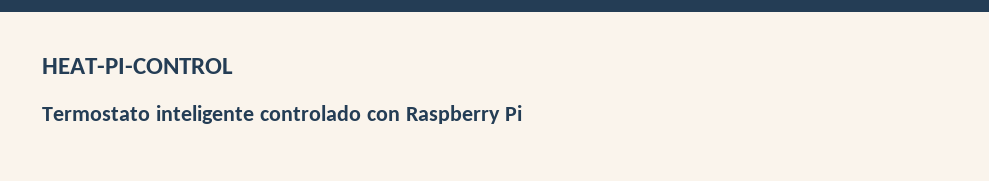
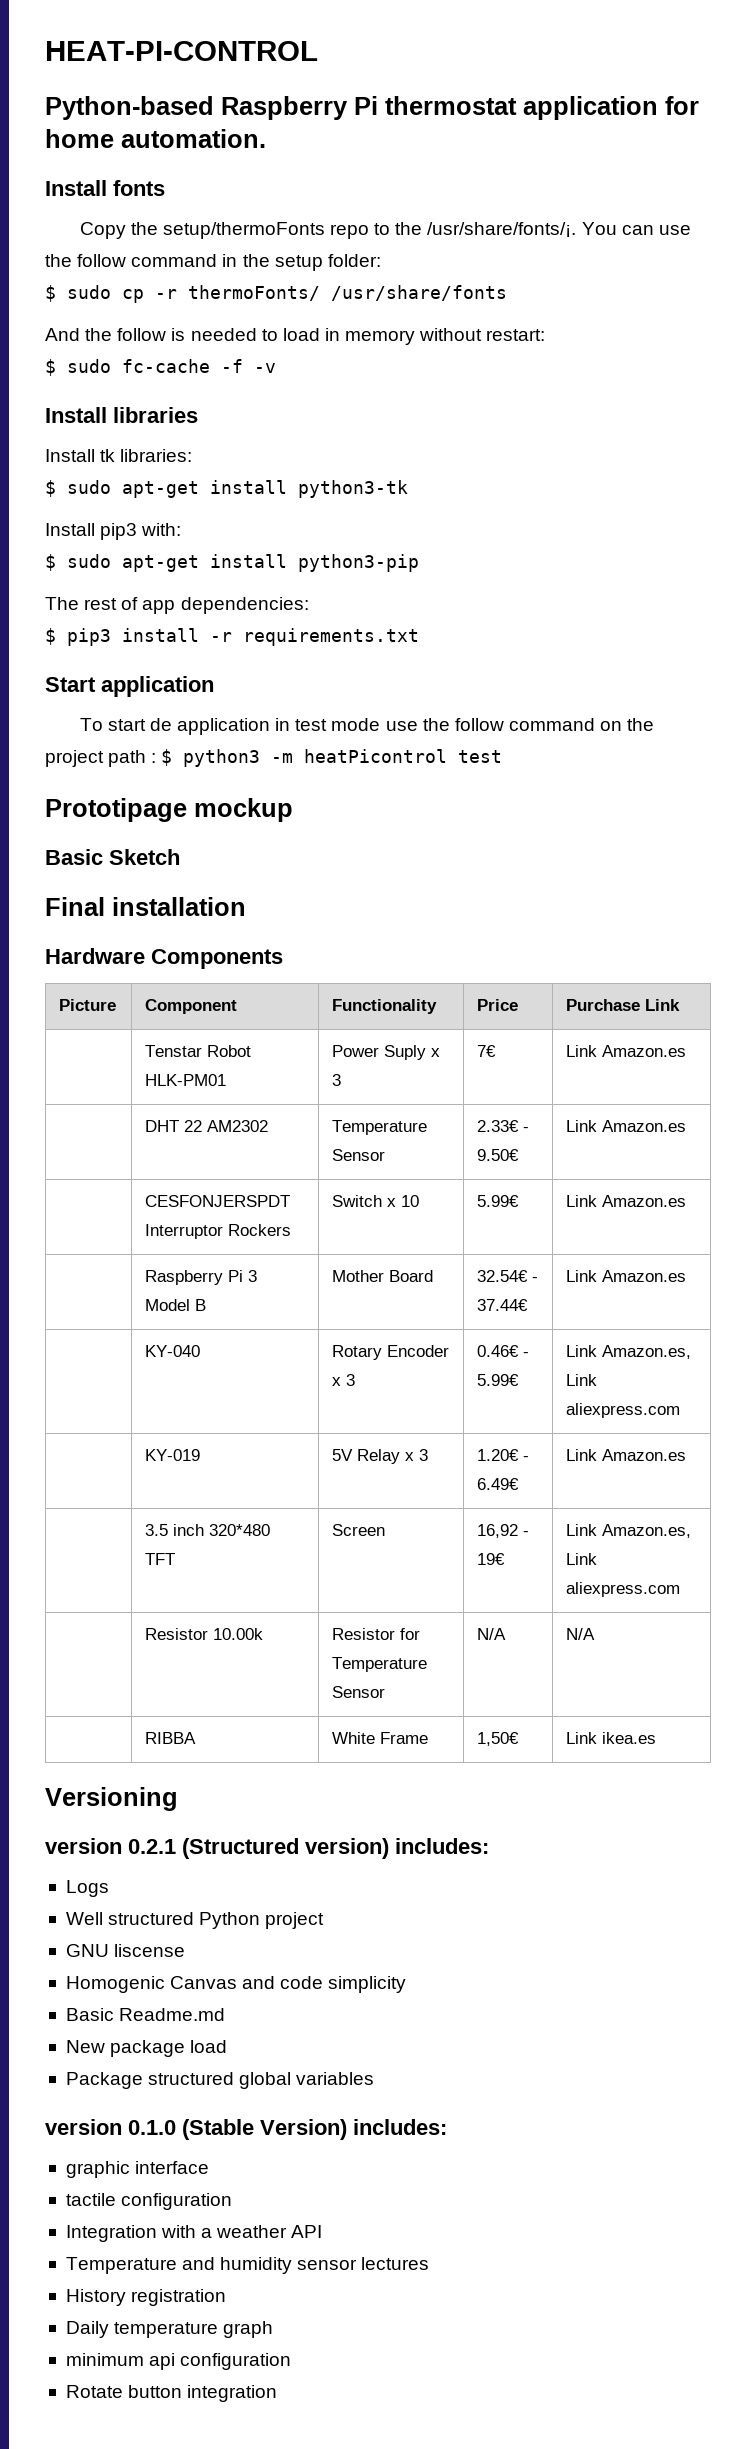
- Termostato inteligente controlado con Raspberry Pi
+ Python-based Raspberry Pi thermostat application for home automation.
+ Install fonts
+ Copy the setup/thermoFonts repo to the /usr/share/fonts/¡. You can use the follow command in the setup folder:
+ $ sudo cp -r thermoFonts/ /usr/share/fonts
+ And the follow is needed to load in memory without restart:
+ $ sudo fc-cache -f -v
+ Install libraries
+ Install tk libraries:
+ $ sudo apt-get install python3-tk
+ Install pip3 with:
+ $ sudo apt-get install python3-pip
+ The rest of app dependencies:
+ $ pip3 install -r requirements.txt
+ Start application
+ To start de application in test mode use the follow command on the project path : $ python3 -m heatPicontrol test
+ Prototipage mockup
+ Basic Sketch
+ Final installation
+ Hardware Components
+ Picture | Component | Functionality | Price | Purchase Link
+ | Tenstar Robot HLK-PM01 | Power Suply x 3 | 7€ | Link Amazon.es
+ | DHT 22 AM2302 | Temperature Sensor | 2.33€ - 9.50€ | Link Amazon.es
+ | CESFONJERSPDT Interruptor Rockers | Switch x 10 | 5.99€ | Link Amazon.es
+ | Raspberry Pi 3 Model B | Mother Board | 32.54€ - 37.44€ | Link Amazon.es
+ | KY-040 | Rotary Encoder x 3 | 0.46€ - 5.99€ | Link Amazon.es, Link aliexpress.com
+ | KY-019 | 5V Relay x 3 | 1.20€ - 6.49€ | Link Amazon.es
+ | 3.5 inch 320*480 TFT | Screen | 16,92 - 19€ | Link Amazon.es, Link aliexpress.com
+ | Resistor 10.00k | Resistor for Temperature Sensor | N/A | N/A
+ | RIBBA | White Frame | 1,50€ | Link ikea.es
+ Versioning
+ version 0.2.1 (Structured version) includes:
+ Logs
+ Well structured Python project
+ GNU liscense
+ Homogenic Canvas and code simplicity
+ Basic Readme.md
+ New package load
+ Package structured global variables
+ version 0.1.0 (Stable Version) includes:
+ graphic interface
+ tactile configuration
+ Integration with a weather API
+ Temperature and humidity sensor lectures
+ History registration
+ Daily temperature graph
+ minimum api configuration
+ Rotate button integration

